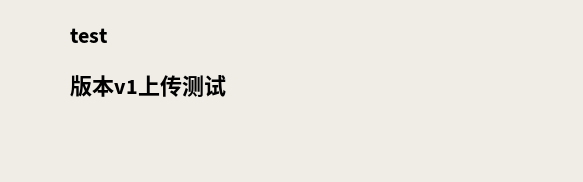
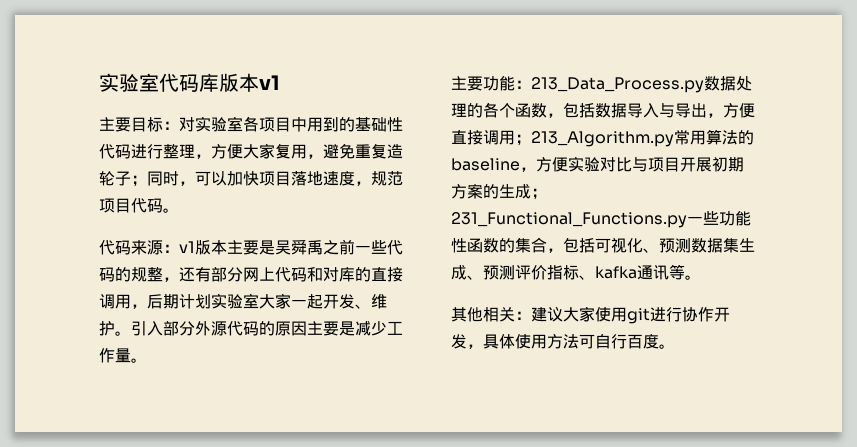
- test
- 版本v1上传测试
+ 实验室代码库版本v1
+ 主要目标：对实验室各项目中用到的基础性代码进行整理，方便大家复用，避免重复造轮子；同时，可以加快项目落地速度，规范项目代码。
+ 代码来源：v1版本主要是吴舜禹之前一些代码的规整，还有部分网上代码和对库的直接调用，后期计划实验室大家一起开发、维护。引入部分外源代码的原因主要是减少工作量。
+ 主要功能：213_Data_Process.py数据处理的各个函数，包括数据导入与导出，方便直接调用；213_Algorithm.py常用算法的baseline，方便实验对比与项目开展初期方案的生成；231_Functional_Functions.py一些功能性函数的集合，包括可视化、预测数据集生成、预测评价指标、kafka通讯等。
+ 其他相关：建议大家使用git进行协作开发，具体使用方法可自行百度。

